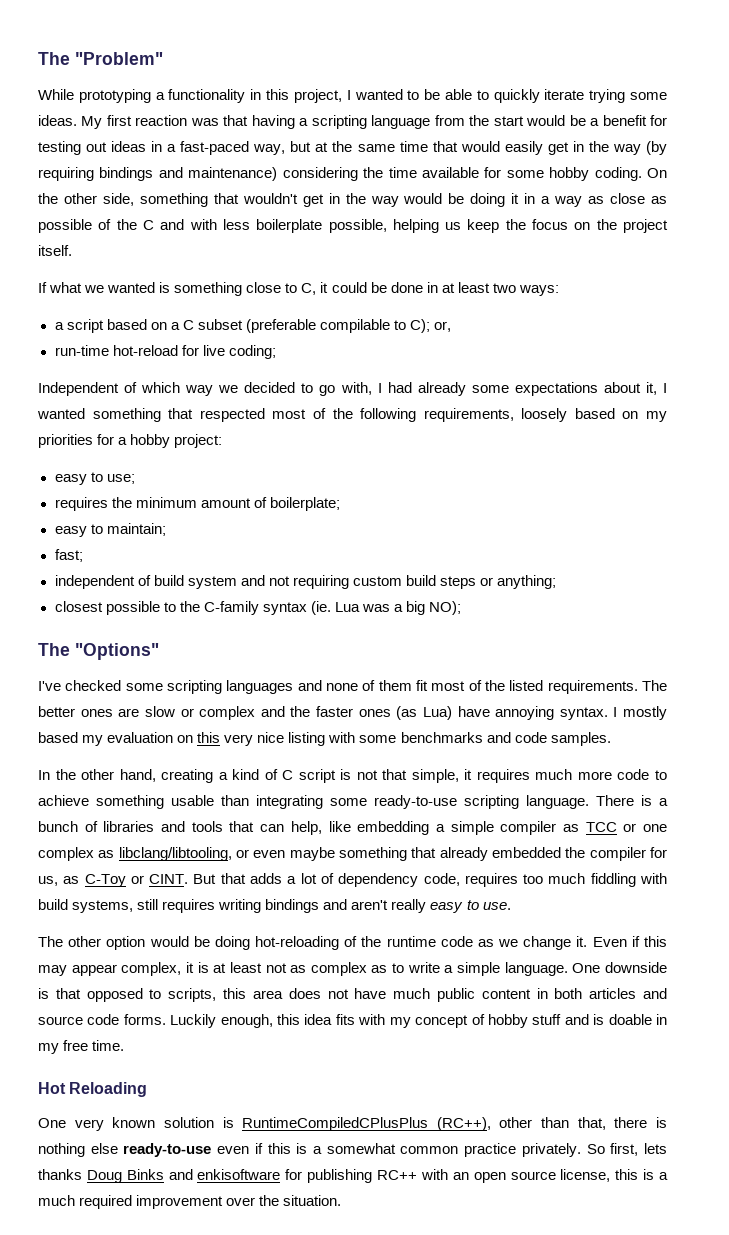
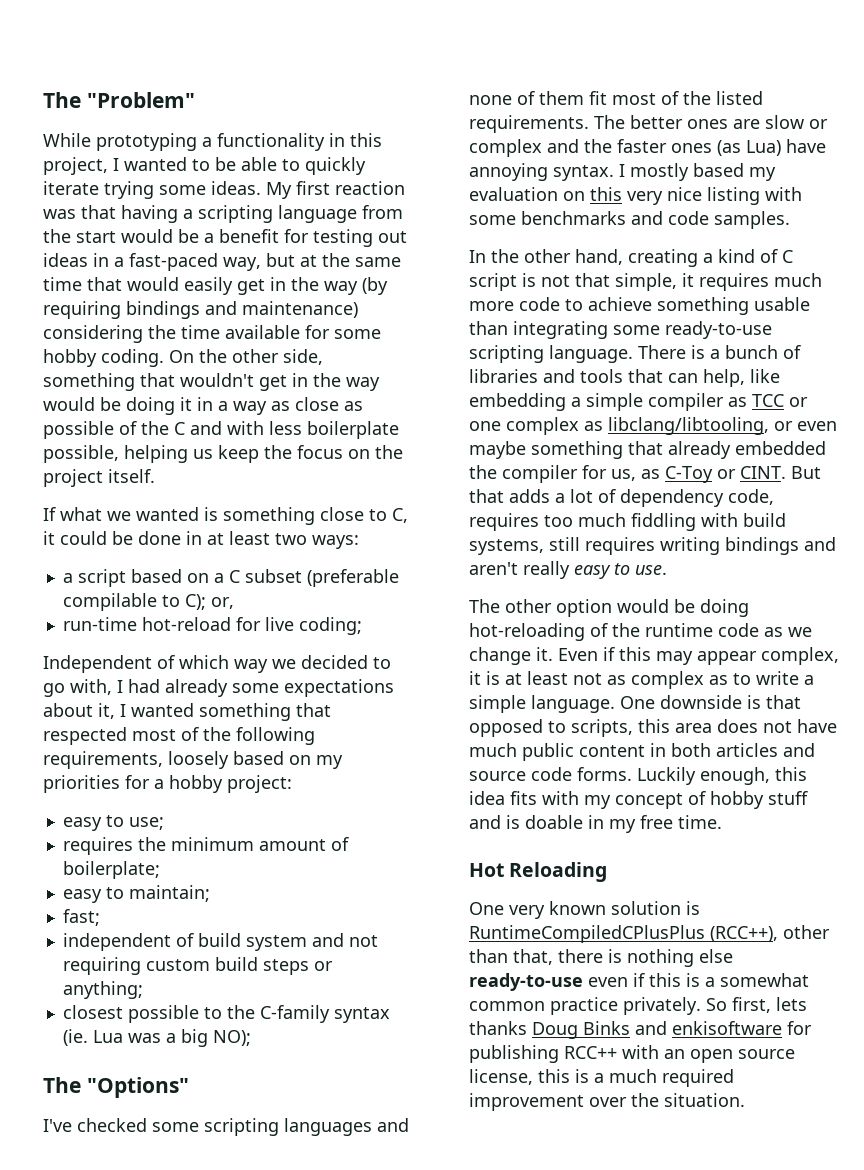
- One very known solution is RuntimeCompiledCPlusPlus (RC++), other than that, there is nothing else ready-to-use even if this is a somewhat common practice privately.
+ One very known solution is RuntimeCompiledCPlusPlus (RCC++), other than that, there is nothing else ready-to-use even if this is a somewhat common practice privately.
- So first, lets thanks Doug Binks and enkisoftware for publishing RC++ with an open source license, this is a much required improvement over the situation.
+ So first, lets thanks Doug Binks and enkisoftware for publishing RCC++ with an open source license, this is a much required improvement over the situation.

